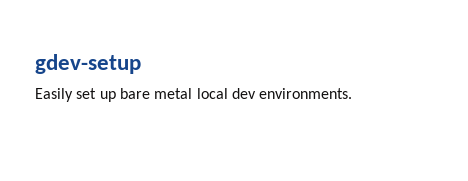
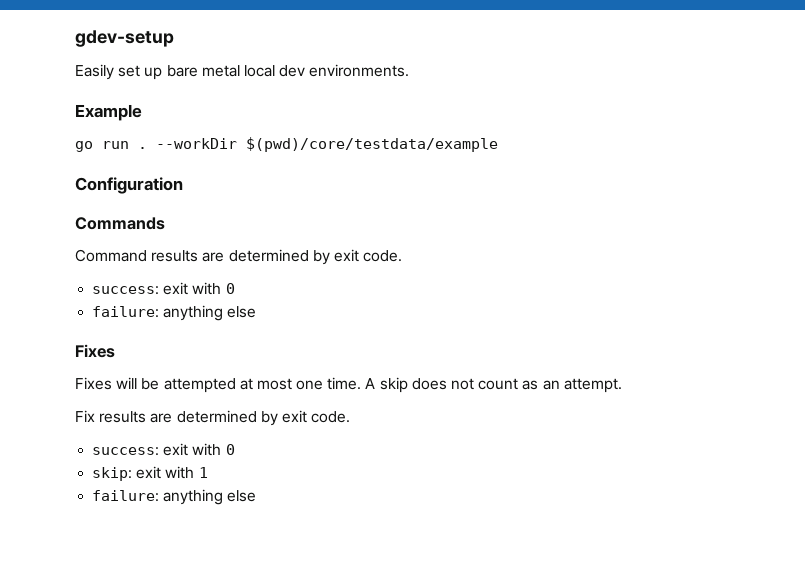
+ Example
+ go run . --workDir $(pwd)/core/testdata/example
+ Configuration
+ Commands
+ Command results are determined by exit code.
+ success: exit with 0
+ failure: anything else
+ Fixes
+ Fixes will be attempted at most one time. A skip does not count as an attempt.
+ Fix results are determined by exit code.
+ success: exit with 0
+ skip: exit with 1
+ failure: anything else

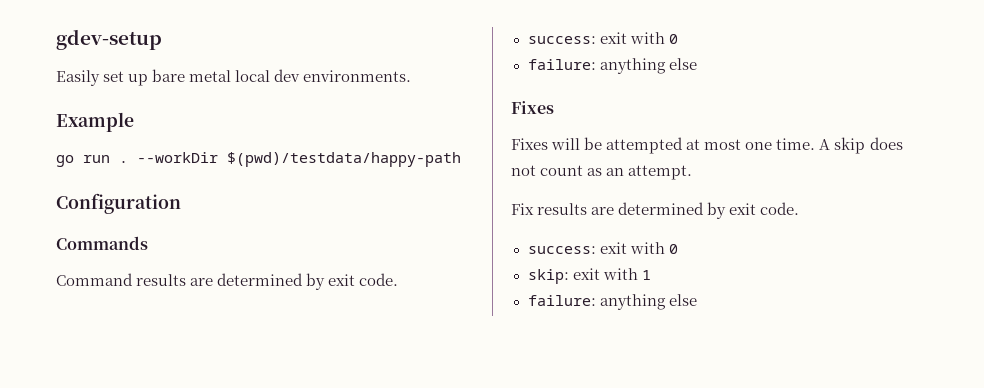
- --workDir $(pwd)/core/testdata/example
+ --workDir $(pwd)/testdata/happy-path

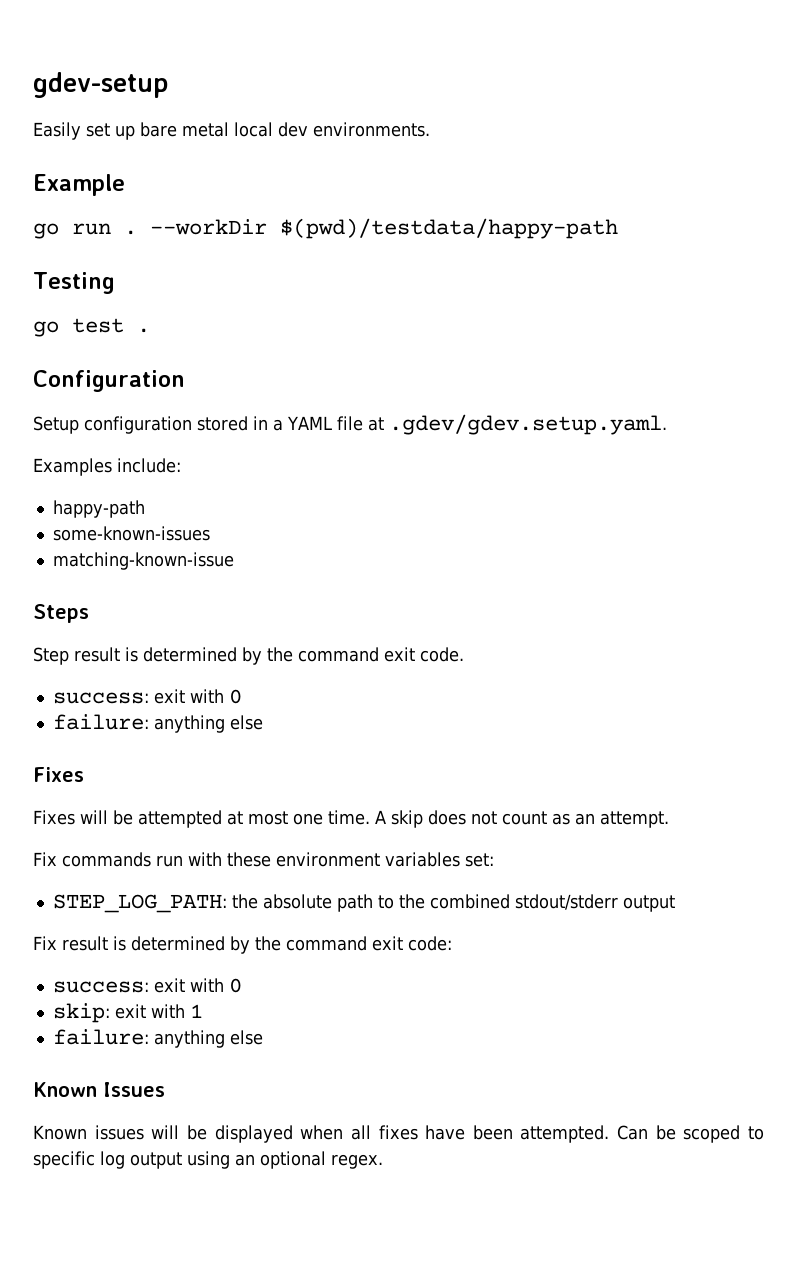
+ Testing
+ go test .
  Configuration
- Commands
- Command results are determined by exit code.
+ Setup configuration stored in a YAML file at .gdev/gdev.setup.yaml.
+ Examples include:
+ happy-path
+ some-known-issues
+ matching-known-issue
+ Steps
+ Step result is determined by the command exit code.
- Fix results are determined by exit code.
+ Fix commands run with these environment variables set:
+ STEP_LOG_PATH: the absolute path to the combined stdout/stderr output
+ Fix result is determined by the command exit code:
+ Known Issues
+ Known issues will be displayed when all fixes have been attempted. Can be scoped to specific log output using an optional regex.

